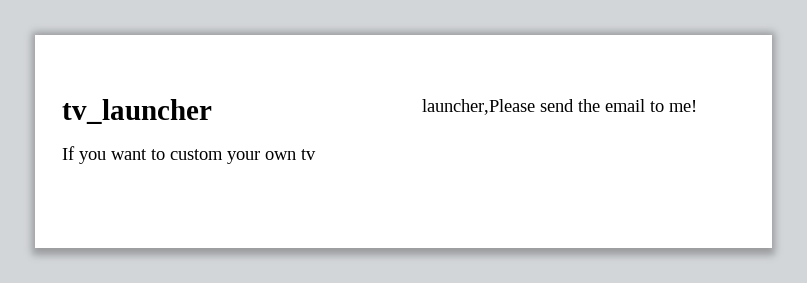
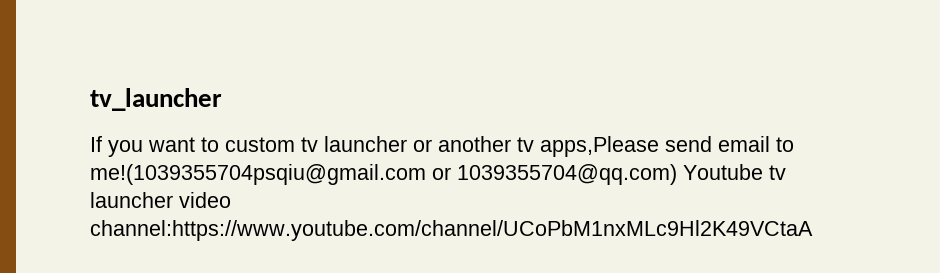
- If you want to custom your own tv launcher,Please send the email to me!
+ If you want to custom tv launcher or another tv apps,Please send email to me!(1039355704psqiu@gmail.com or 1039355704@qq.com) Youtube tv launcher video channel:https://www.youtube.com/channel/UCoPbM1nxMLc9Hl2K49VCtaA

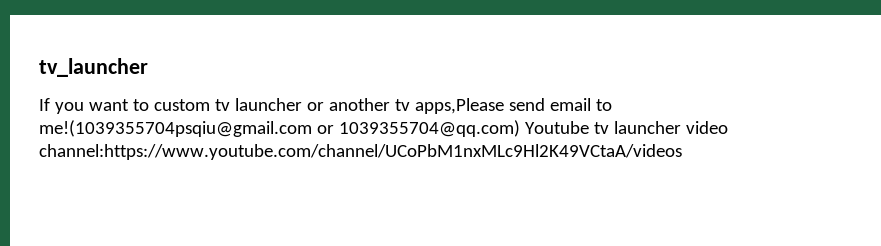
- If you want to custom tv launcher or another tv apps,Please send email to me!(1039355704psqiu@gmail.com or 1039355704@qq.com) Youtube tv launcher video channel:https://www.youtube.com/channel/UCoPbM1nxMLc9Hl2K49VCtaA
+ If you want to custom tv launcher or another tv apps,Please send email to me!(1039355704psqiu@gmail.com or 1039355704@qq.com) Youtube tv launcher video channel:https://www.youtube.com/channel/UCoPbM1nxMLc9Hl2K49VCtaA/videos

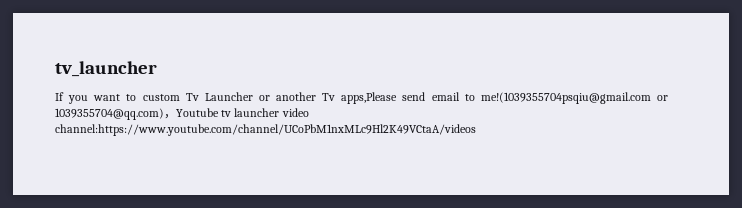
- If you want to custom tv launcher or another tv apps,Please send email to me!(1039355704psqiu@gmail.com or 1039355704@qq.com) Youtube tv launcher video channel:https://www.youtube.com/channel/UCoPbM1nxMLc9Hl2K49VCtaA/videos
+ If you want to custom Tv Launcher or another Tv apps,Please send email to me!(1039355704psqiu@gmail.com or 1039355704@qq.com)，Youtube tv launcher video channel:https://www.youtube.com/channel/UCoPbM1nxMLc9Hl2K49VCtaA/videos

